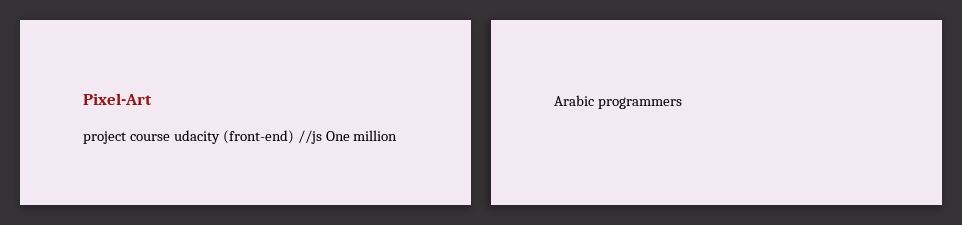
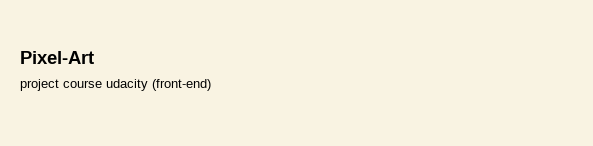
- project course udacity (front-end) //js One million Arabic programmers
+ project course udacity (front-end)

